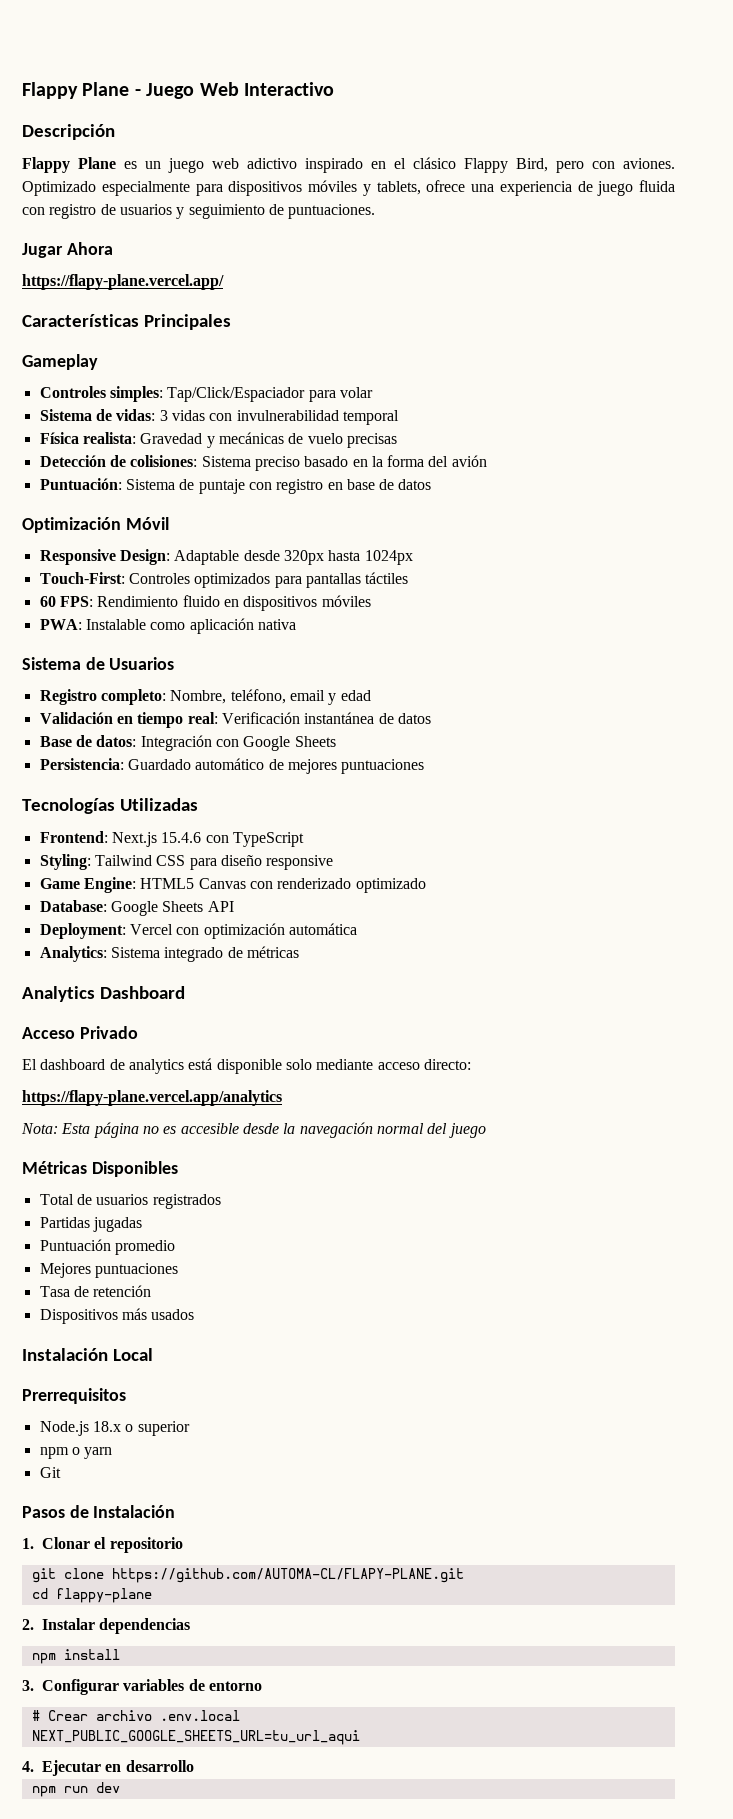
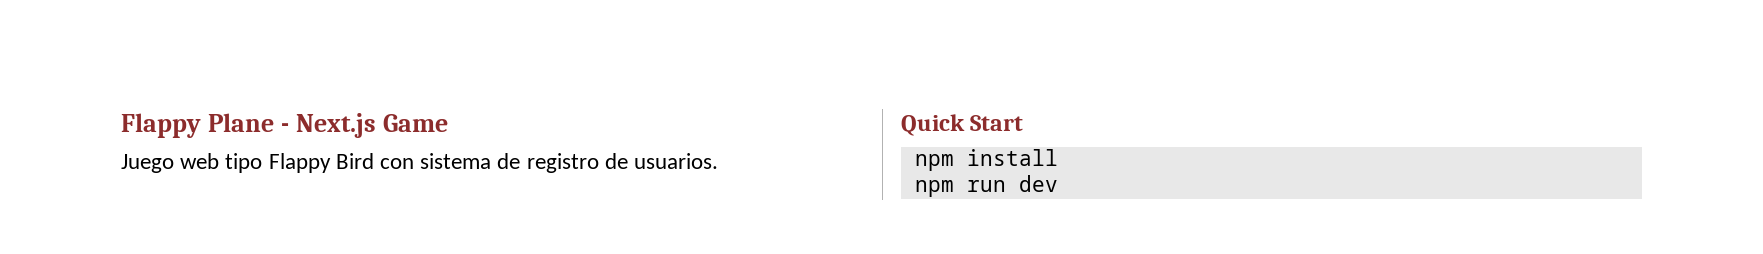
- Flappy Plane - Juego Web Interactivo
- Descripción
- Flappy Plane es un juego web adictivo inspirado en el clásico Flappy Bird, pero con aviones. Optimizado especialmente para dispositivos móviles y tablets, ofrece una experiencia de juego fluida con registro de usuarios y seguimiento de puntuaciones.
- Jugar Ahora
- https://flapy-plane.vercel.app/
- Características Principales
- Gameplay
- Controles simples: Tap/Click/Espaciador para volar
- Sistema de vidas: 3 vidas con invulnerabilidad temporal
- Física realista: Gravedad y mecánicas de vuelo precisas
- Detección de colisiones: Sistema preciso basado en la forma del avión
- Puntuación: Sistema de puntaje con registro en base de datos
- Optimización Móvil
- Responsive Design: Adaptable desde 320px hasta 1024px
- Touch-First: Controles optimizados para pantallas táctiles
- 60 FPS: Rendimiento fluido en dispositivos móviles
- PWA: Instalable como aplicación nativa
- Sistema de Usuarios
- Registro completo: Nombre, teléfono, email y edad
- Validación en tiempo real: Verificación instantánea de datos
- Base de datos: Integración con Google Sheets
- Persistencia: Guardado automático de mejores puntuaciones
- Tecnologías Utilizadas
- Frontend: Next.js 15.4.6 con TypeScript
- Styling: Tailwind CSS para diseño responsive
- Game Engine: HTML5 Canvas con renderizado optimizado
- Database: Google Sheets API
- Deployment: Vercel con optimización automática
- Analytics: Sistema integrado de métricas
- Analytics Dashboard
- Acceso Privado
- El dashboard de analytics está disponible solo mediante acceso directo:
- https://flapy-plane.vercel.app/analytics
- Nota: Esta página no es accesible desde la navegación normal del juego
- Métricas Disponibles
- Total de usuarios registrados
- Partidas jugadas
- Puntuación promedio
- Mejores puntuaciones
- Tasa de retención
- Dispositivos más usados
- Instalación Local
- Prerrequisitos
- Node.js 18.x o superior
- npm o yarn
- Git
- Pasos de Instalación
- 1. Clonar el repositorio
- git clone https://github.com/AUTOMA-CL/FLAPY-PLANE.git
- cd flappy-plane
- 2. Instalar dependencias
+ Flappy Plane - Next.js Game
+ Juego web tipo Flappy Bird con sistema de registro de usuarios.
+ Quick Start
  npm install
- 3. Configurar variables de entorno
- # Crear archivo .env.local
- NEXT_PUBLIC_GOOGLE_SHEETS_URL=tu_url_aqui
- 4. Ejecutar en desarrollo

